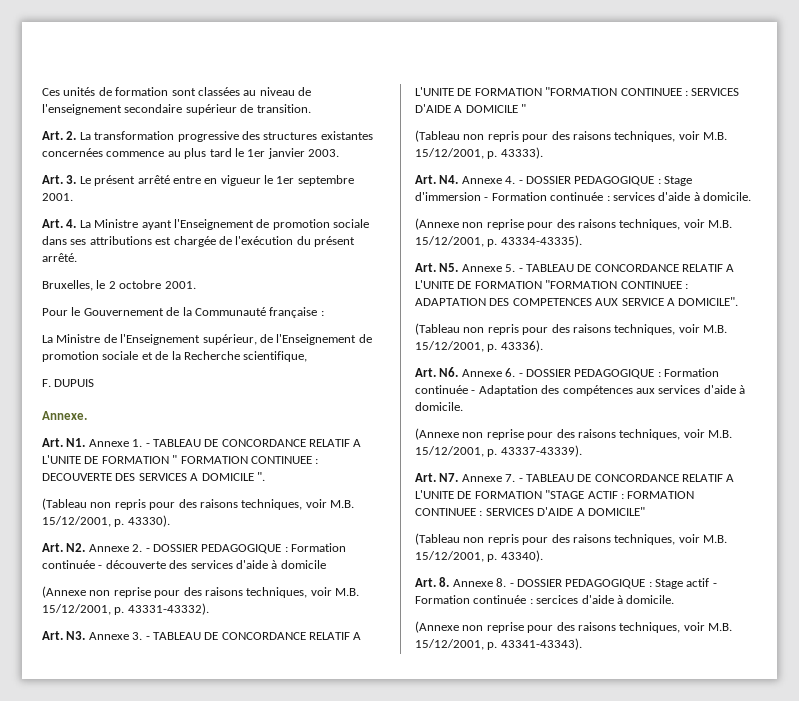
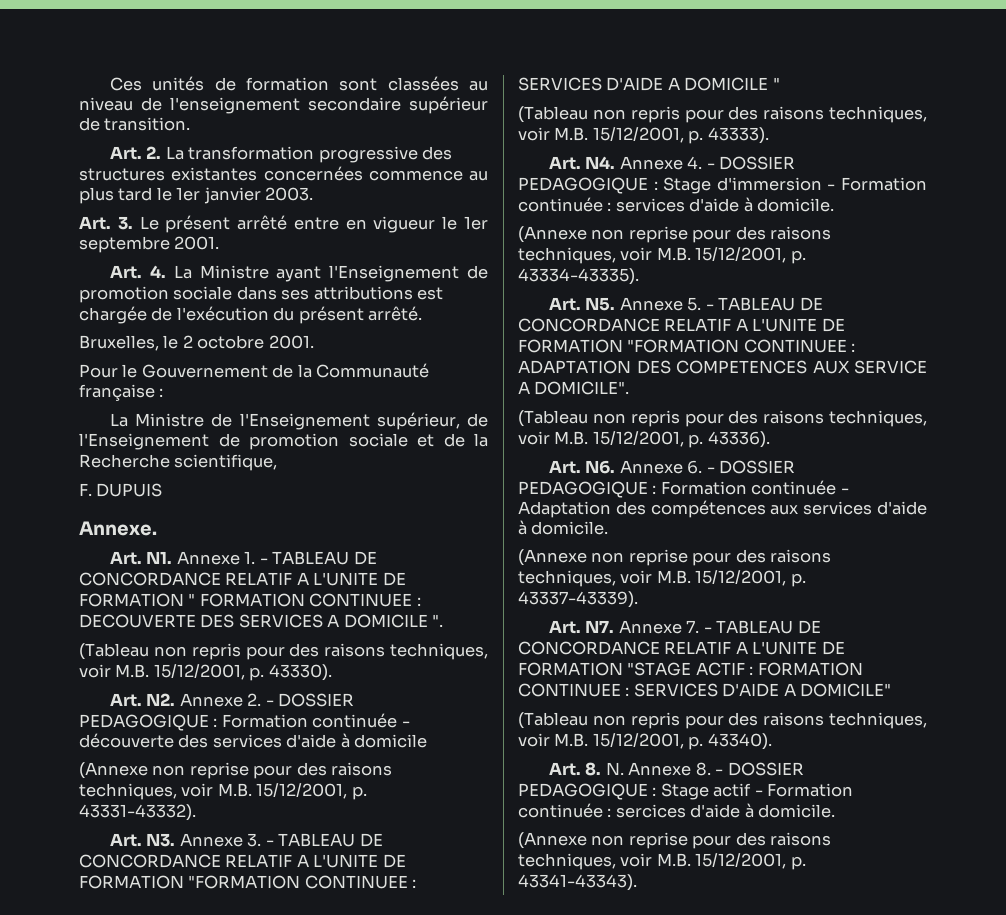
- Art. 8. Annexe 8. - DOSSIER PEDAGOGIQUE : Stage actif - Formation continuée : sercices d'aide à domicile.
+ Art. 8. N. Annexe 8. - DOSSIER PEDAGOGIQUE : Stage actif - Formation continuée : sercices d'aide à domicile.

